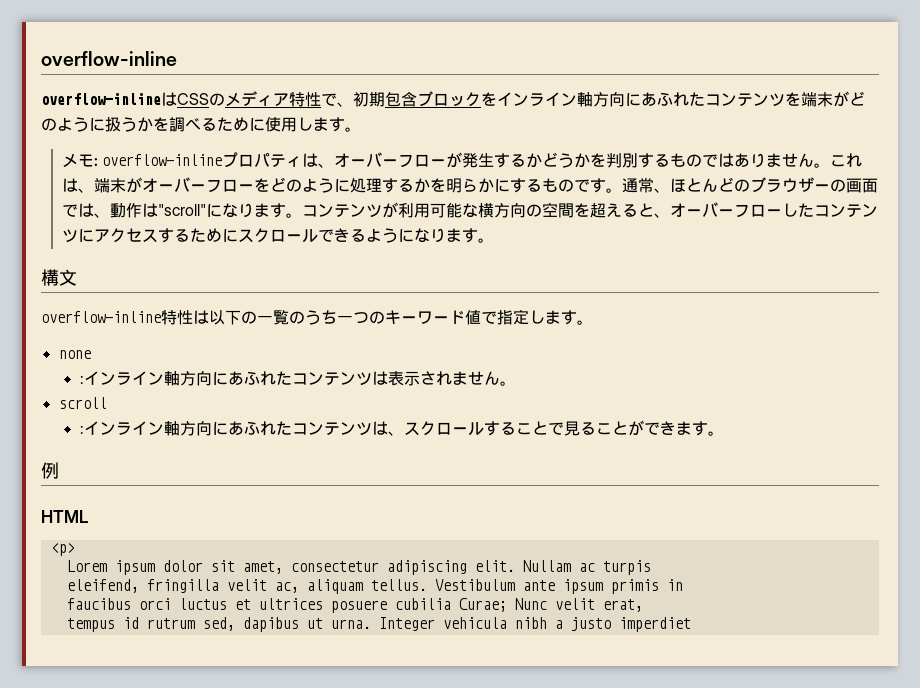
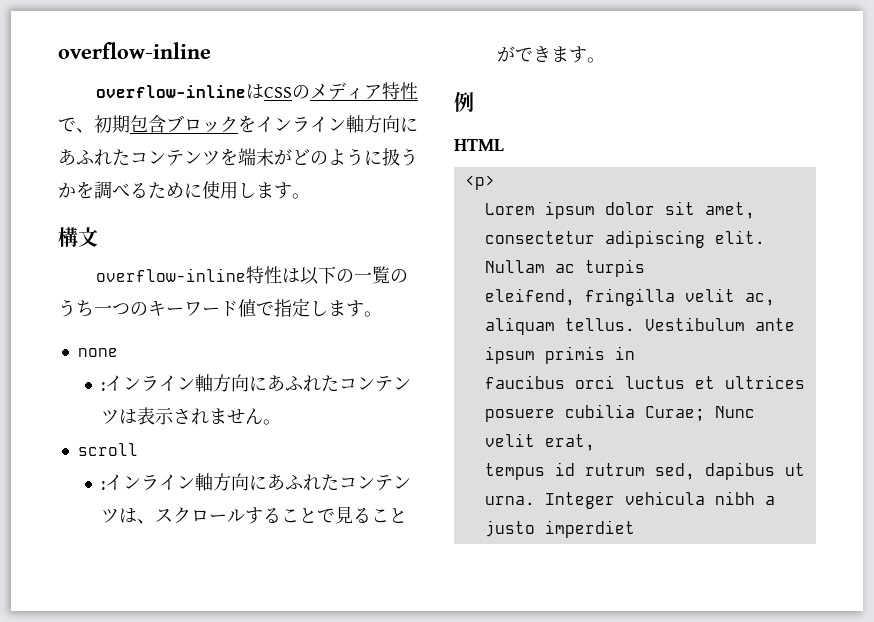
- メモ: overflow-inlineプロパティは、オーバーフローが発生するかどうかを判別するものではありません。これは、端末がオーバーフローをどのように処理するかを明らかにするものです。通常、ほとんどのブラウザーの画面では、動作は"scroll"になります。コンテンツが利用可能な横方向の空間を超えると、オーバーフローしたコンテンツにアクセスするためにスクロールできるようになります。

